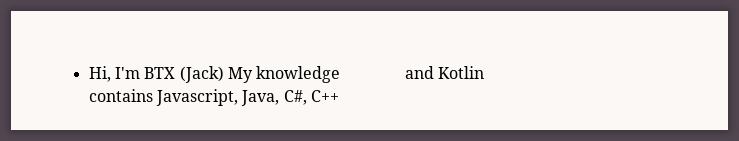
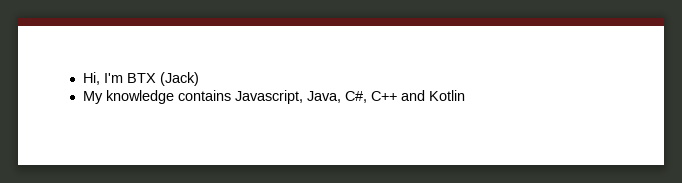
- Hi, I'm BTX (Jack) My knowledge contains Javascript, Java, C#, C++ and Kotlin
+ Hi, I'm BTX (Jack)
+ My knowledge contains Javascript, Java, C#, C++ and Kotlin

